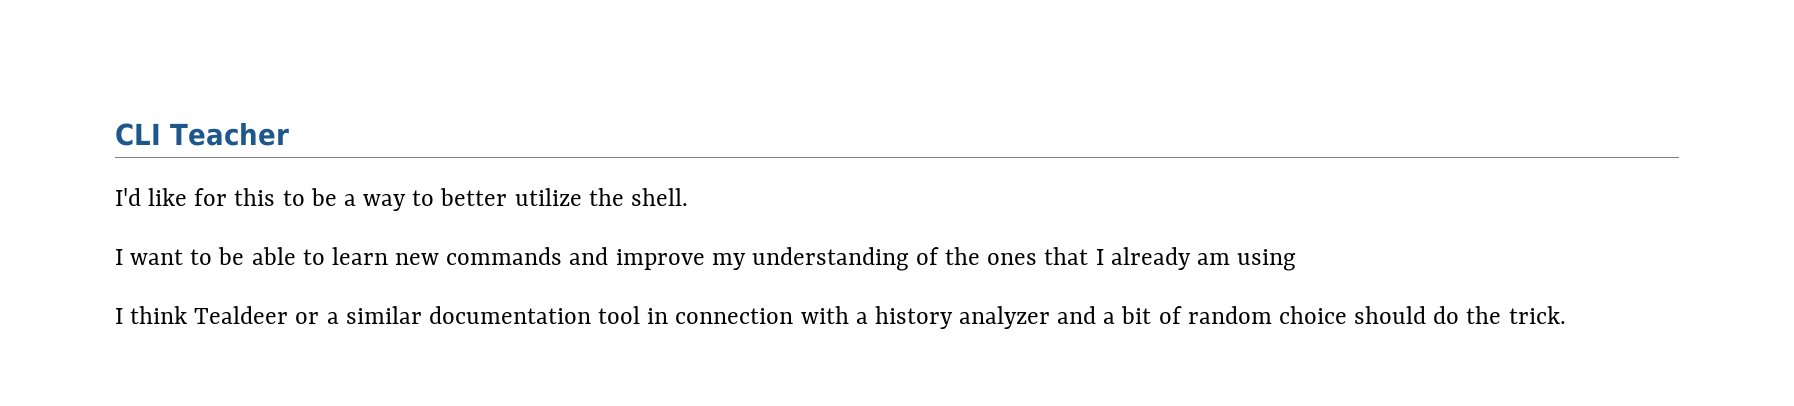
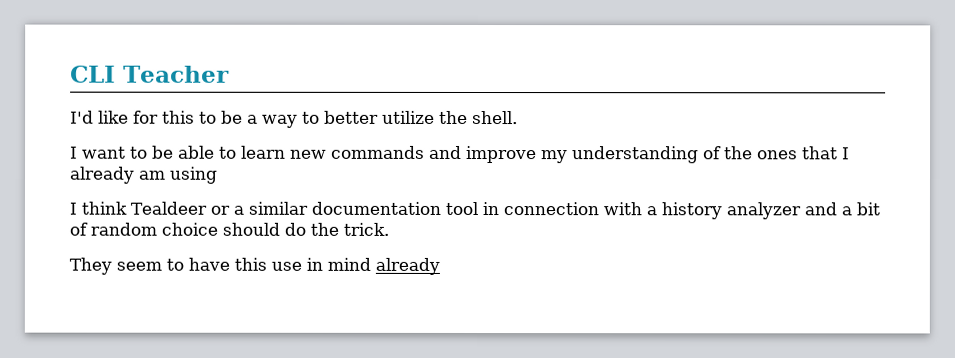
+ They seem to have this use in mind already

